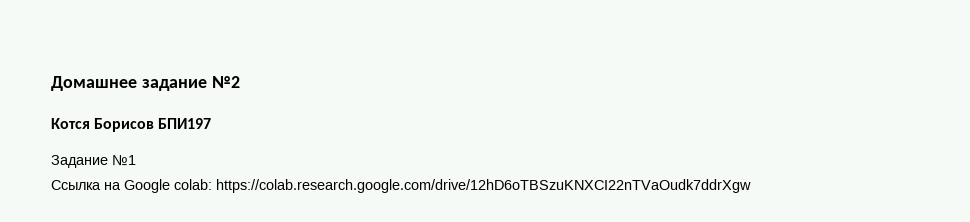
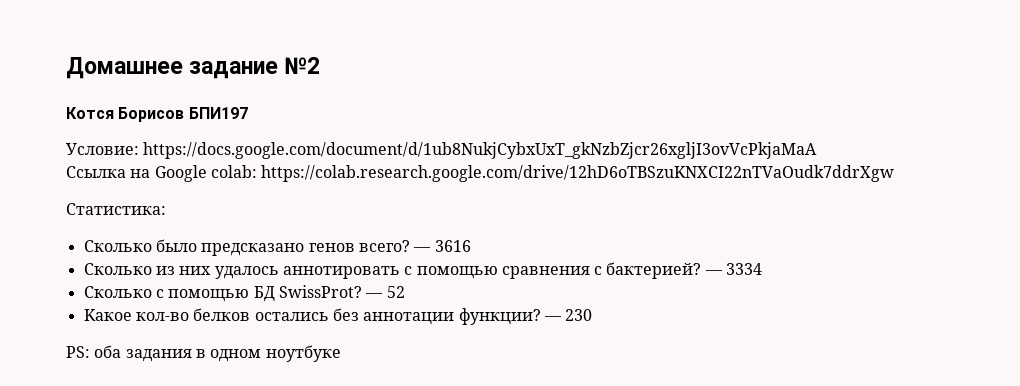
- Задание №1
+ Условие: https://docs.google.com/document/d/1ub8NukjCybxUxT_gkNzbZjcr26xgljI3ovVcPkjaMaA
+ Статистика:
+ Cколько было предсказано генов всего? — 3616
+ Cколько из них удалось аннотировать с помощью сравнения с бактерией? — 3334
+ Сколько с помощью БД SwissProt? — 52
+ Kакое кол-во белков остались без аннотации функции? — 230
+ PS: оба задания в одном ноутбуке

